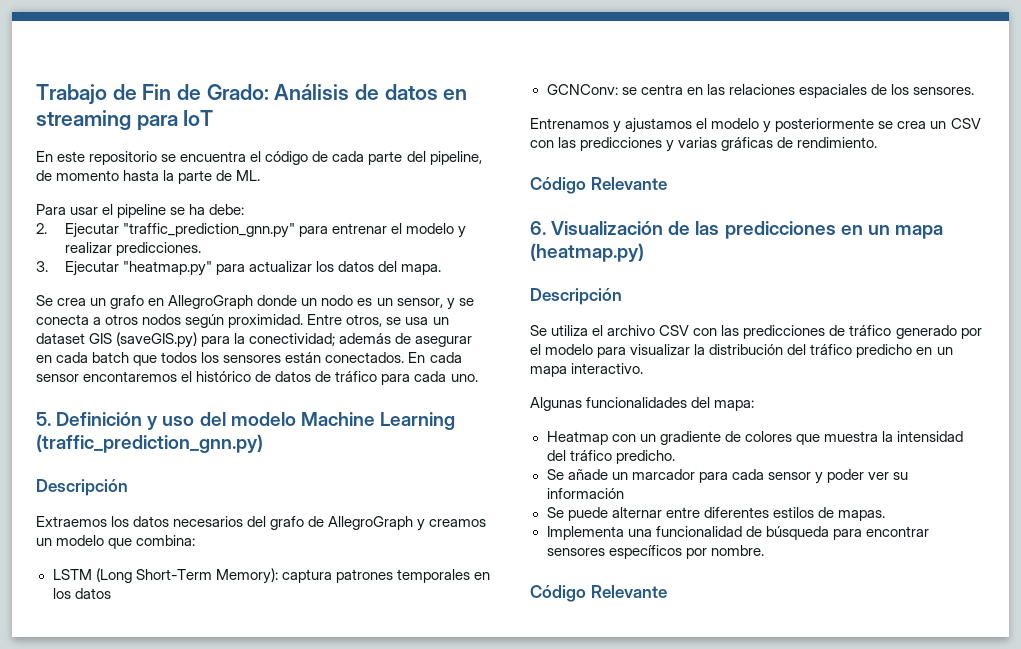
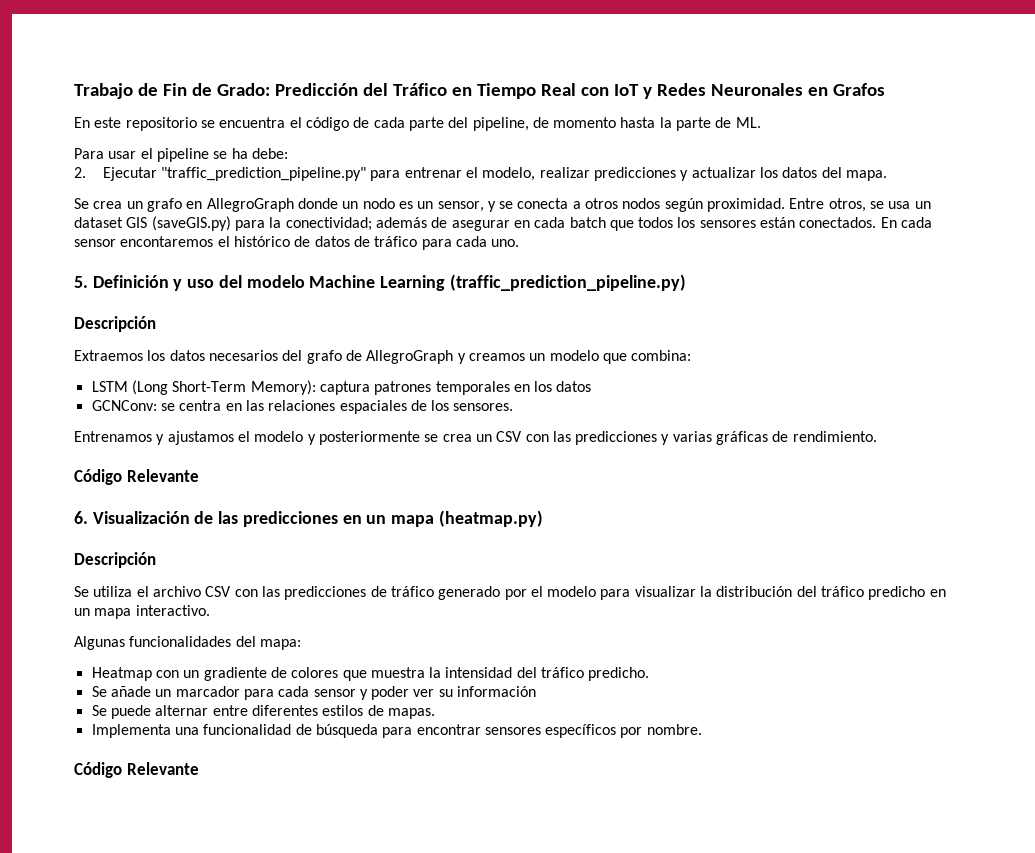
- Trabajo de Fin de Grado: Análisis de datos en streaming para IoT
+ Trabajo de Fin de Grado: Predicción del Tráfico en Tiempo Real con IoT y Redes Neuronales en Grafos
- 2. Ejecutar "traffic_prediction_gnn.py" para entrenar el modelo y realizar predicciones.
- 3. Ejecutar "heatmap.py" para actualizar los datos del mapa.
+ 2. Ejecutar "traffic_prediction_pipeline.py" para entrenar el modelo, realizar predicciones y actualizar los datos del mapa.
- 5. Definición y uso del modelo Machine Learning (traffic_prediction_gnn.py)
+ 5. Definición y uso del modelo Machine Learning (traffic_prediction_pipeline.py)

